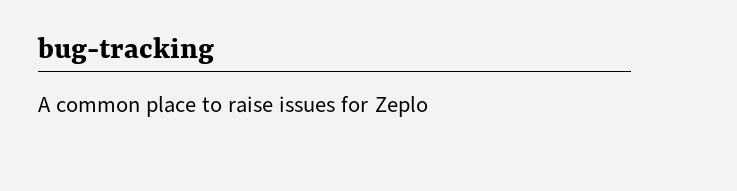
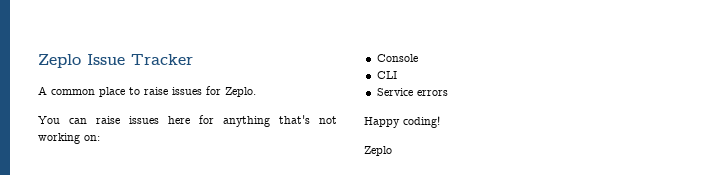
- bug-tracking
+ Zeplo Issue Tracker
- A common place to raise issues for Zeplo
+ A common place to raise issues for Zeplo.
+ You can raise issues here for anything that's not working on:
+ Console
+ CLI
+ Service errors
+ Happy coding!
+ Zeplo

